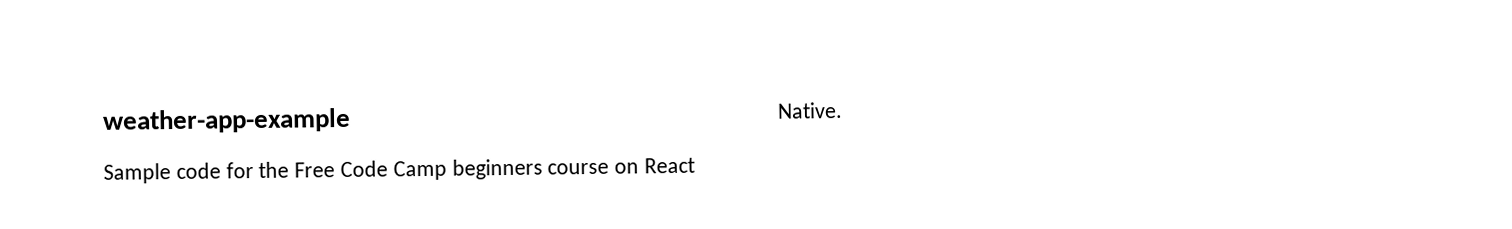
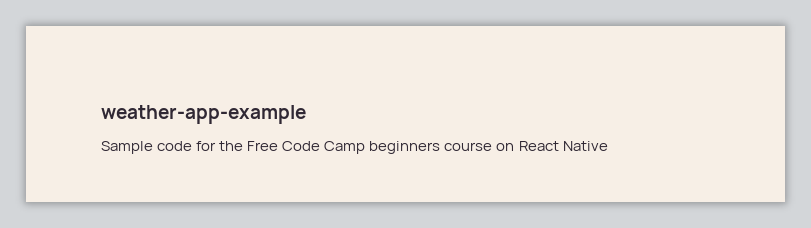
- Sample code for the Free Code Camp beginners course on React Native.
+ Sample code for the Free Code Camp beginners course on React Native

